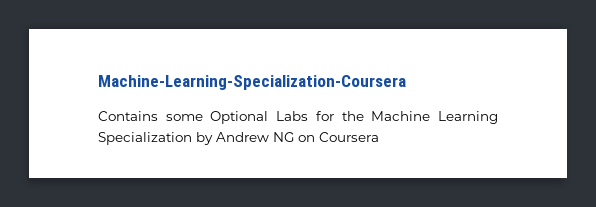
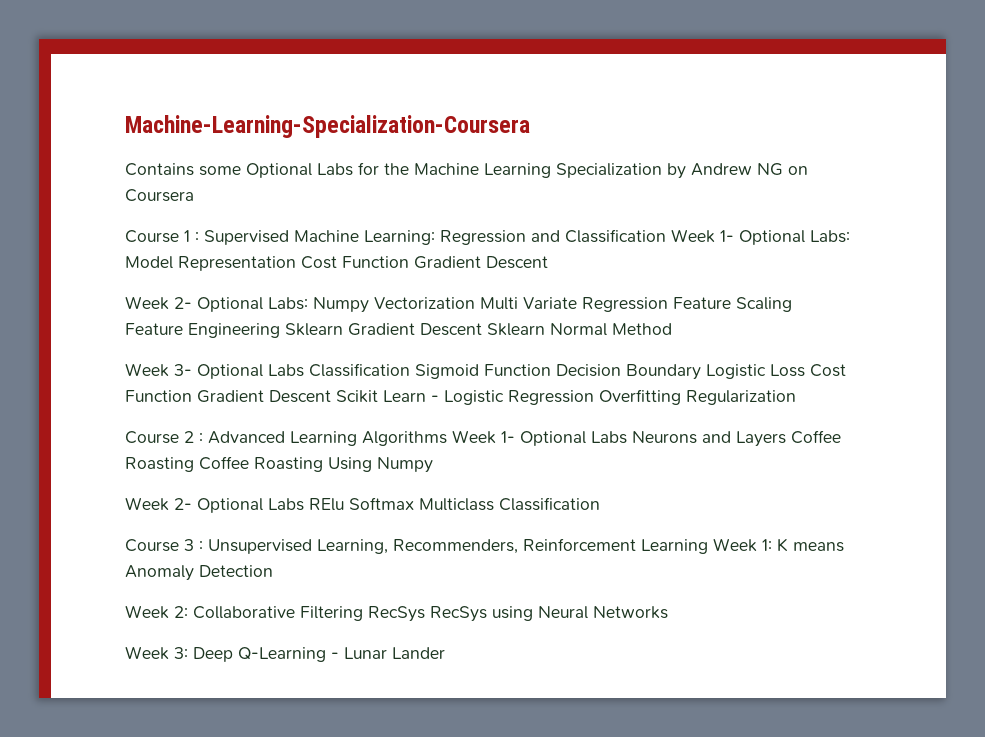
+ Course 1 : Supervised Machine Learning: Regression and Classification Week 1- Optional Labs: Model Representation Cost Function Gradient Descent
+ Week 2- Optional Labs: Numpy Vectorization Multi Variate Regression Feature Scaling Feature Engineering Sklearn Gradient Descent Sklearn Normal Method
+ Week 3- Optional Labs Classification Sigmoid Function Decision Boundary Logistic Loss Cost Function Gradient Descent Scikit Learn - Logistic Regression Overfitting Regularization
+ Course 2 : Advanced Learning Algorithms Week 1- Optional Labs Neurons and Layers Coffee Roasting Coffee Roasting Using Numpy
+ Week 2- Optional Labs RElu Softmax Multiclass Classification
+ Course 3 : Unsupervised Learning, Recommenders, Reinforcement Learning Week 1: K means Anomaly Detection
+ Week 2: Collaborative Filtering RecSys RecSys using Neural Networks
+ Week 3: Deep Q-Learning - Lunar Lander

